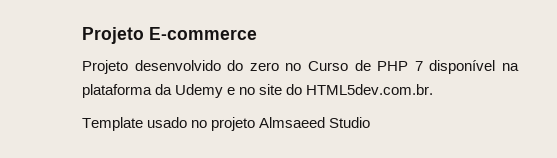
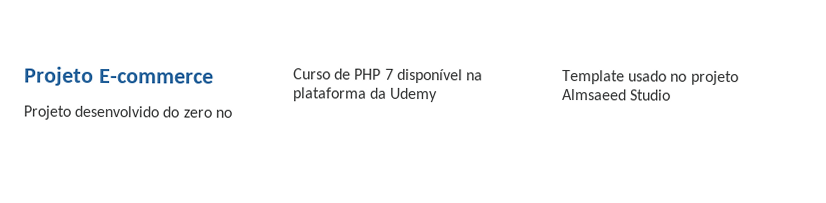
- Projeto desenvolvido do zero no Curso de PHP 7 disponível na plataforma da Udemy e no site do HTML5dev.com.br.
+ Projeto desenvolvido do zero no Curso de PHP 7 disponível na plataforma da Udemy

